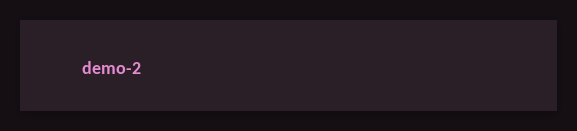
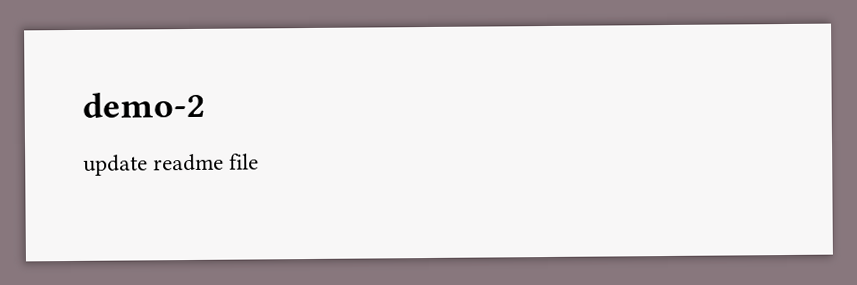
+ update readme file

